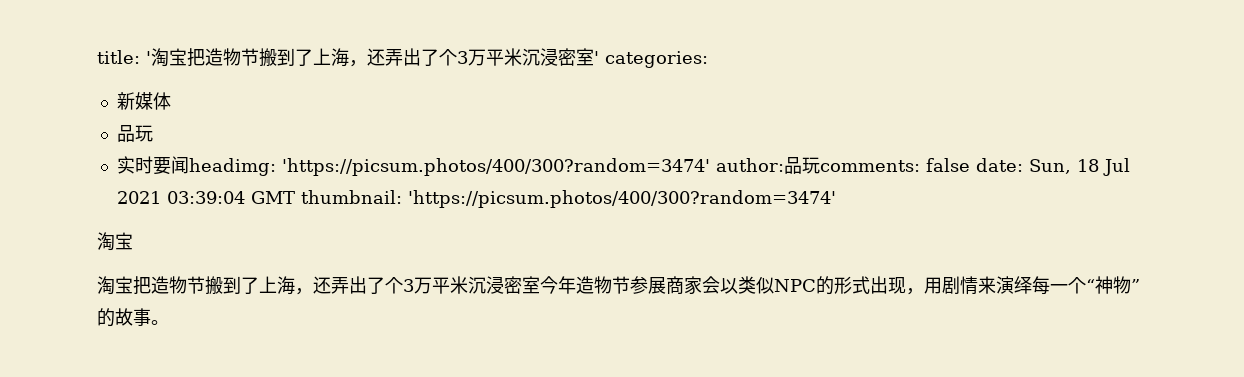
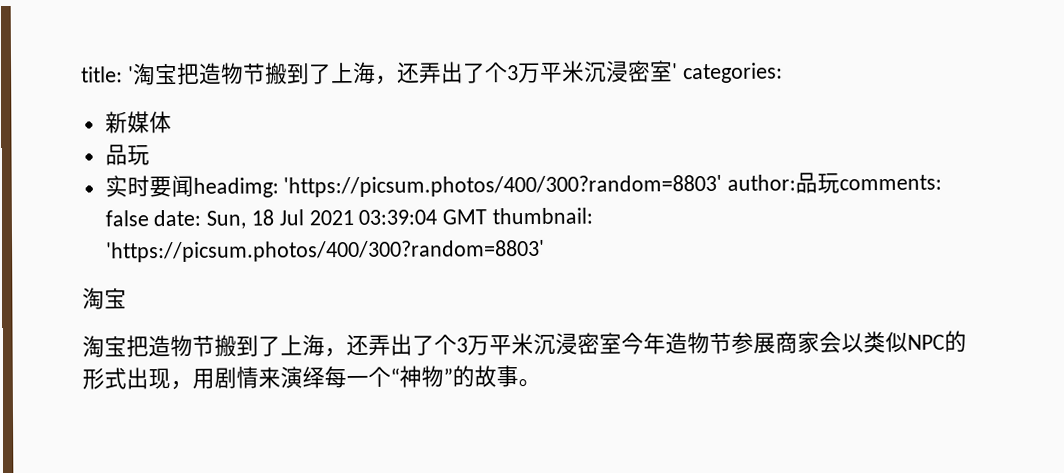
- 实时要闻headimg: 'https://picsum.photos/400/300?random=3474' author:品玩comments: false date: Sun, 18 Jul 2021 03:39:04 GMT thumbnail: 'https://picsum.photos/400/300?random=3474'
+ 实时要闻headimg: 'https://picsum.photos/400/300?random=8803' author:品玩comments: false date: Sun, 18 Jul 2021 03:39:04 GMT thumbnail: 'https://picsum.photos/400/300?random=8803'

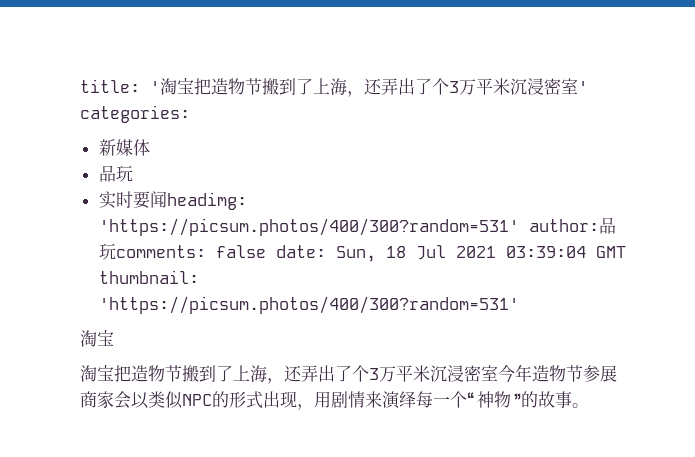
- 实时要闻headimg: 'https://picsum.photos/400/300?random=8803' author:品玩comments: false date: Sun, 18 Jul 2021 03:39:04 GMT thumbnail: 'https://picsum.photos/400/300?random=8803'
+ 实时要闻headimg: 'https://picsum.photos/400/300?random=531' author:品玩comments: false date: Sun, 18 Jul 2021 03:39:04 GMT thumbnail: 'https://picsum.photos/400/300?random=531'

